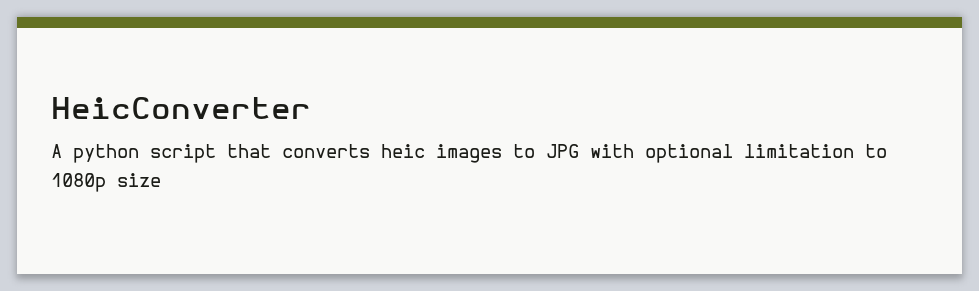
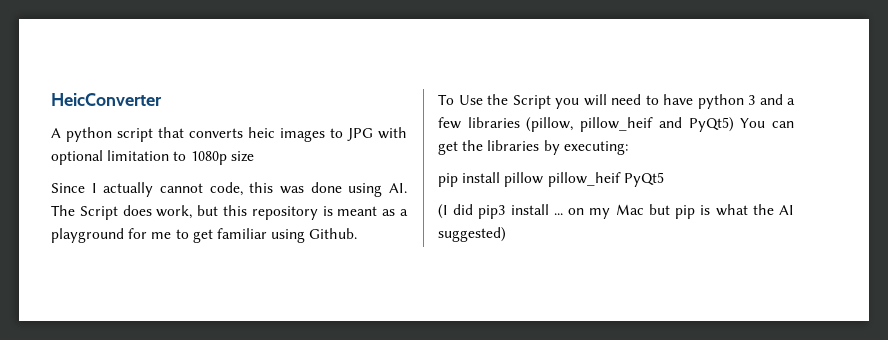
+ Since I actually cannot code, this was done using AI. The Script does work, but this repository is meant as a playground for me to get familiar using Github.
+ To Use the Script you will need to have python 3 and a few libraries (pillow, pillow_heif and PyQt5) You can get the libraries by executing:
+ pip install pillow pillow_heif PyQt5
+ (I did pip3 install ... on my Mac but pip is what the AI suggested)

